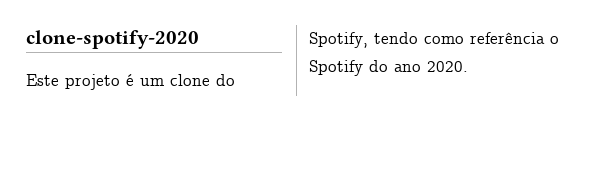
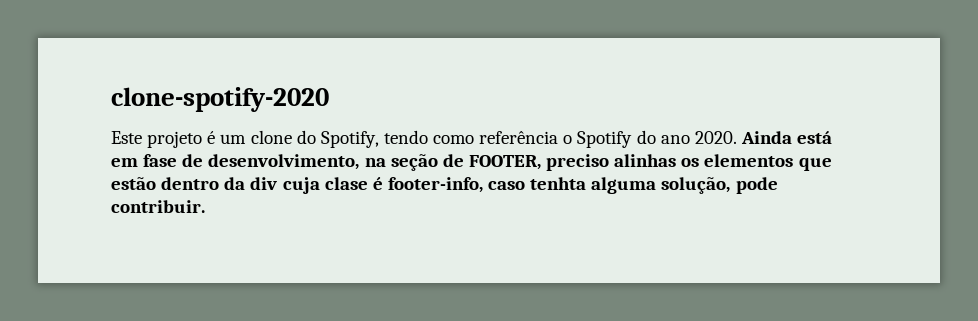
+ Ainda está em fase de desenvolvimento, na seção de FOOTER, preciso alinhas os elementos que estão dentro da div cuja clase é footer-info, caso tenhta alguma solução, pode contribuir.

